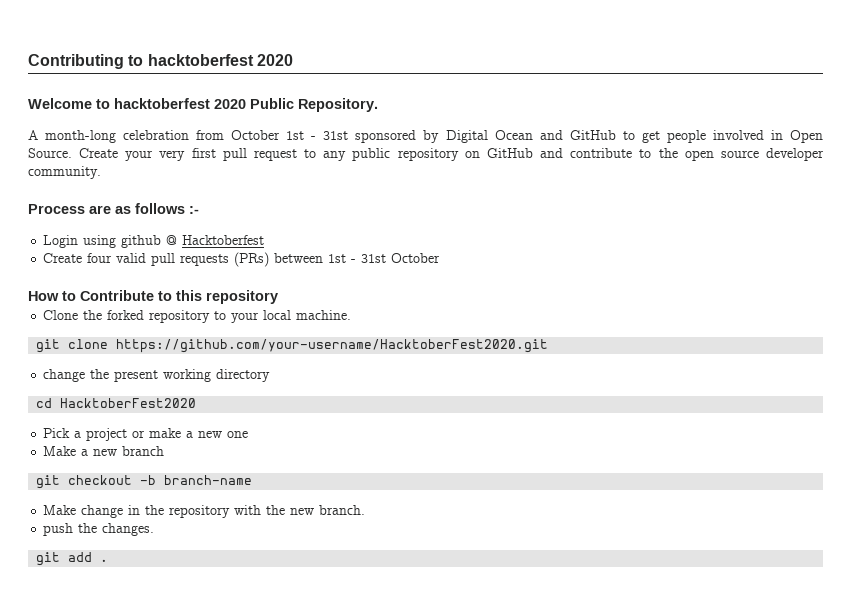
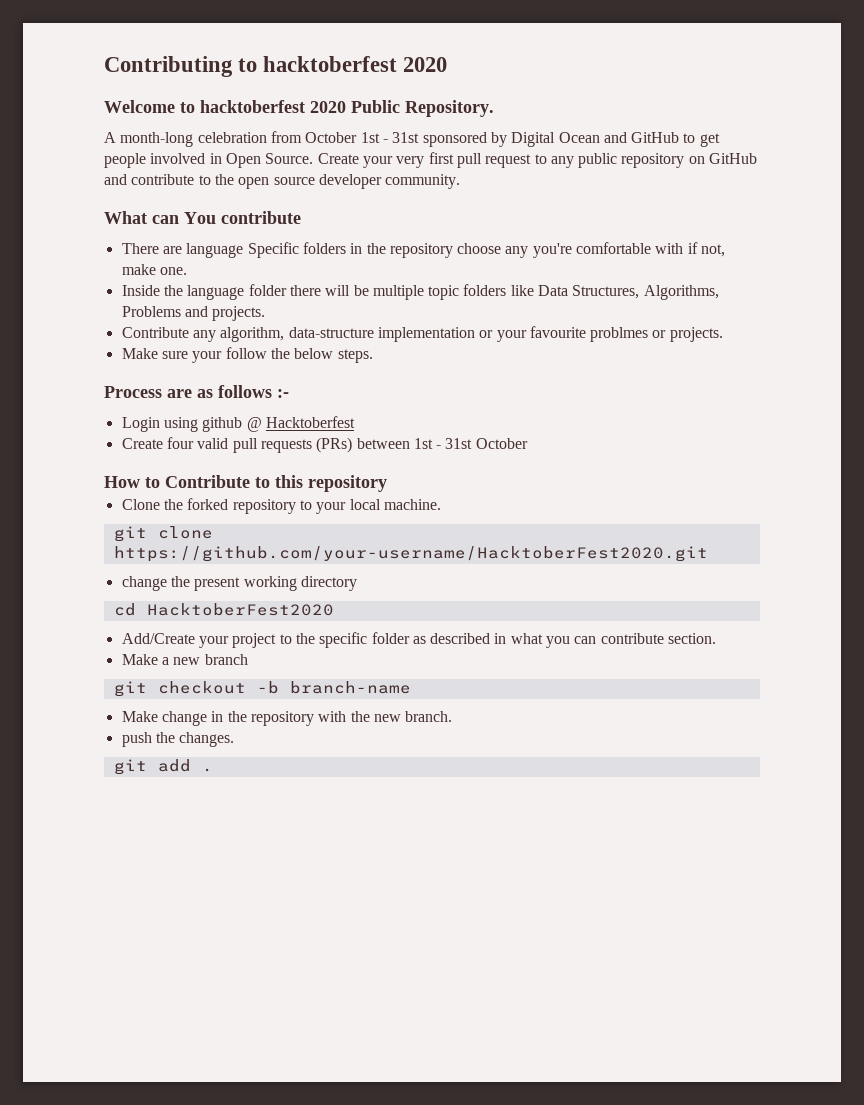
+ What can You contribute
+ There are language Specific folders in the repository choose any you're comfortable with if not, make one.
+ Inside the language folder there will be multiple topic folders like Data Structures, Algorithms, Problems and projects.
+ Contribute any algorithm, data-structure implementation or your favourite problmes or projects.
+ Make sure your follow the below steps.
- Pick a project or make a new one
+ Add/Create your project to the specific folder as described in what you can contribute section.

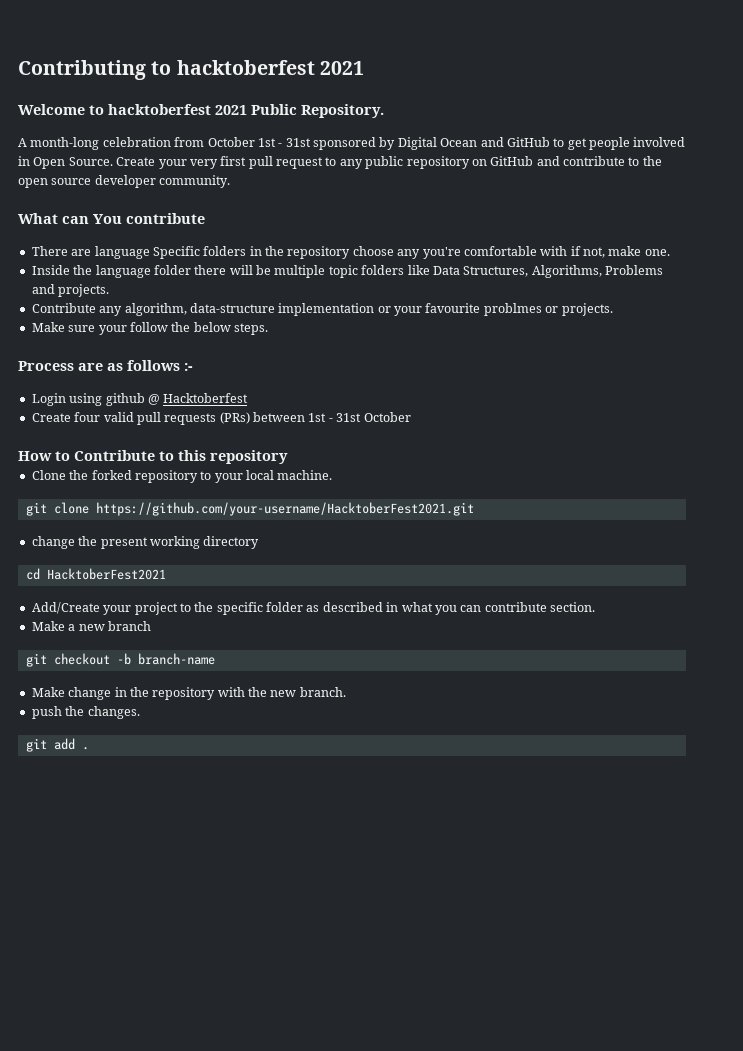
- Contributing to hacktoberfest 2020
+ Contributing to hacktoberfest 2021
- Welcome to hacktoberfest 2020 Public Repository.
+ Welcome to hacktoberfest 2021 Public Repository.
- git clone https://github.com/your-username/HacktoberFest2020.git
+ git clone https://github.com/your-username/HacktoberFest2021.git
- cd HacktoberFest2020
+ cd HacktoberFest2021

